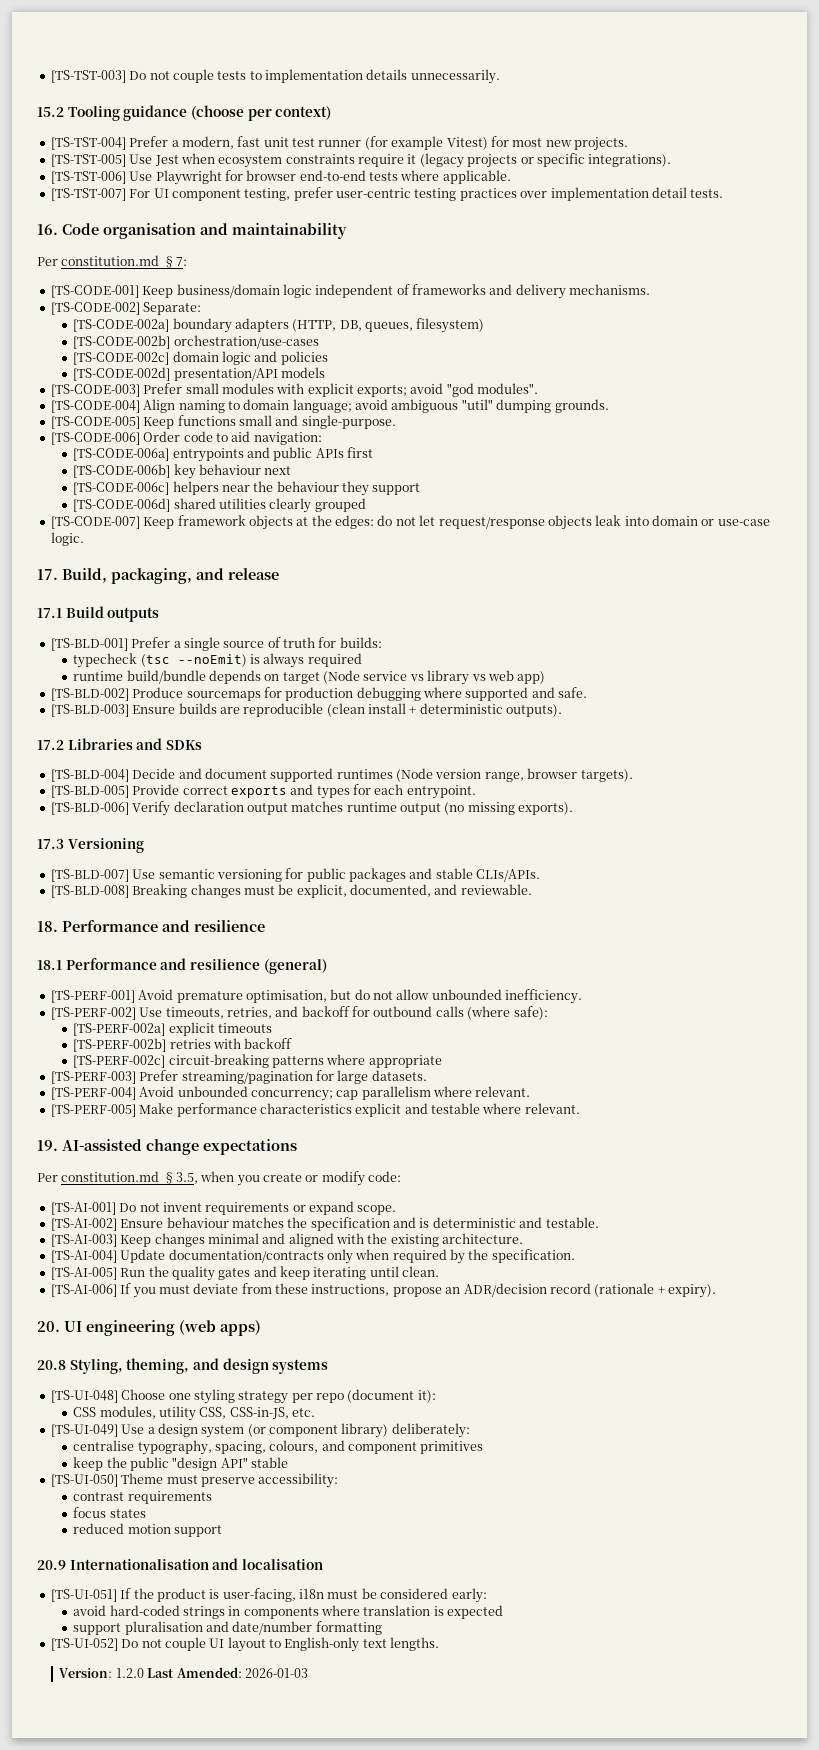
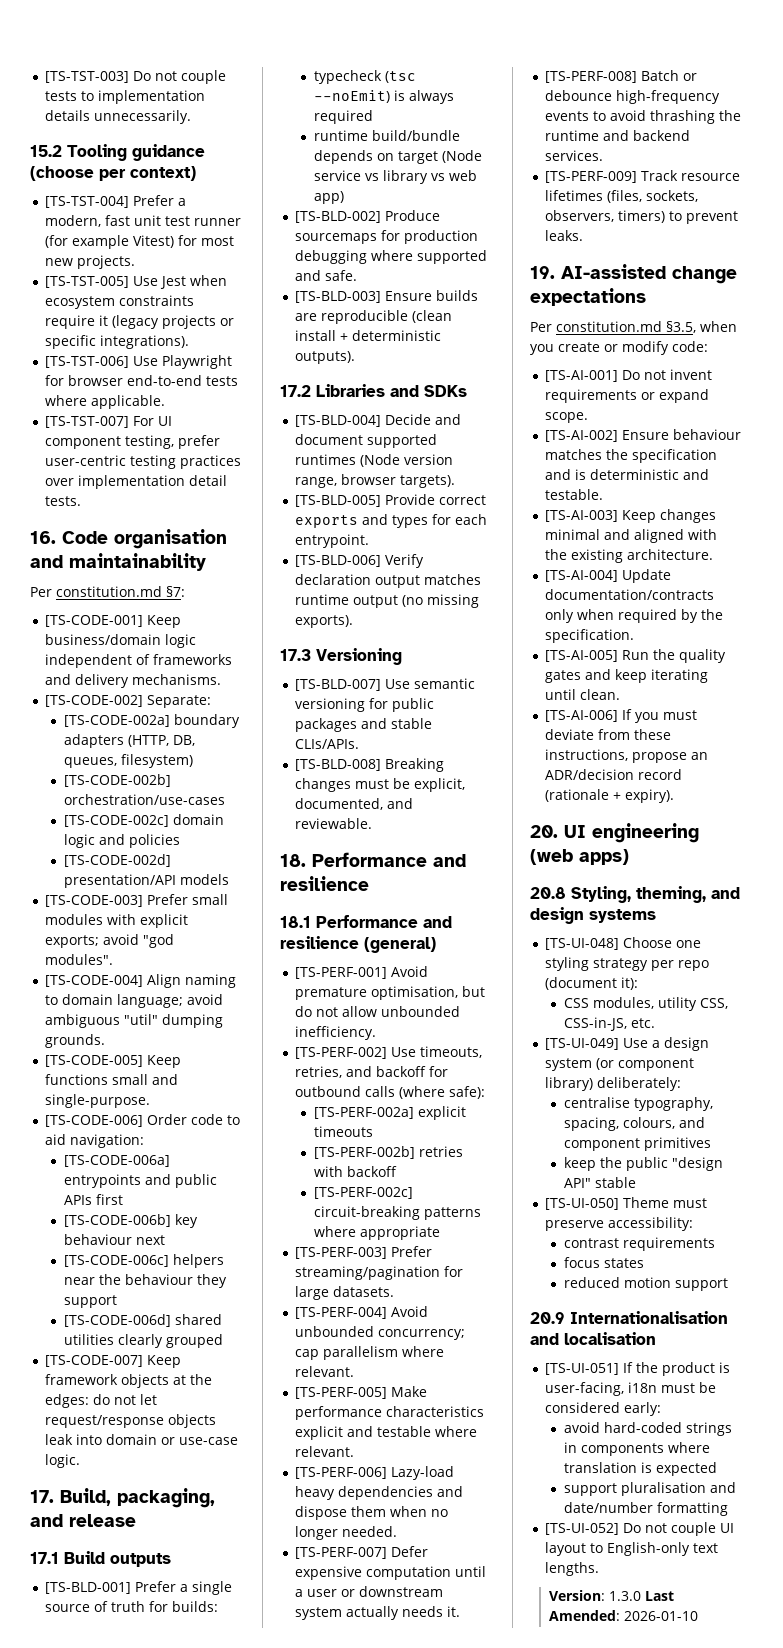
+ [TS-PERF-006] Lazy-load heavy dependencies and dispose them when no longer needed.
+ [TS-PERF-007] Defer expensive computation until a user or downstream system actually needs it.
+ [TS-PERF-008] Batch or debounce high-frequency events to avoid thrashing the runtime and backend services.
+ [TS-PERF-009] Track resource lifetimes (files, sockets, observers, timers) to prevent leaks.
- Version: 1.2.0 Last Amended: 2026-01-03
+ Version: 1.3.0 Last Amended: 2026-01-10

